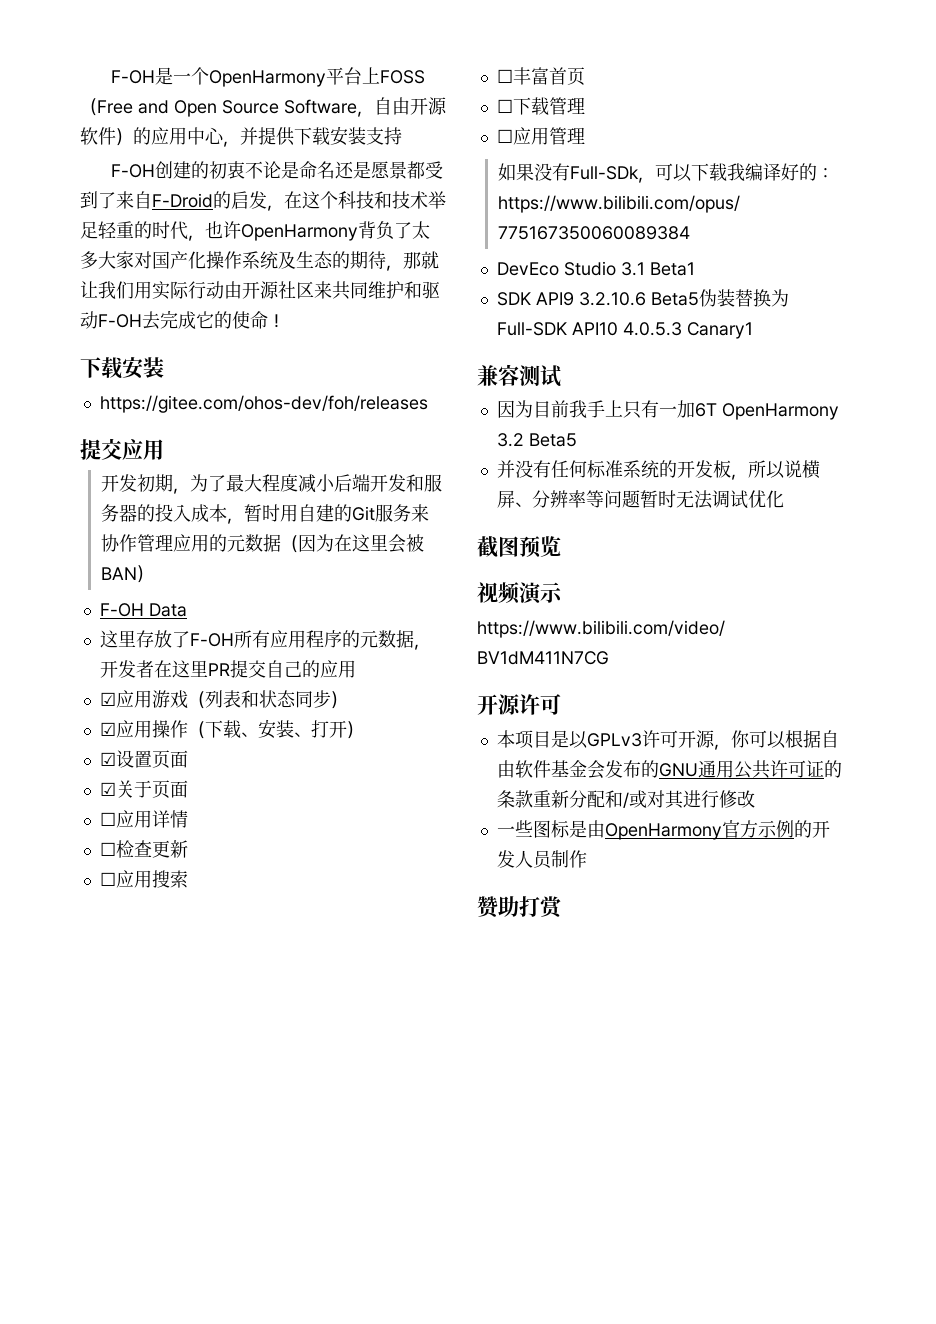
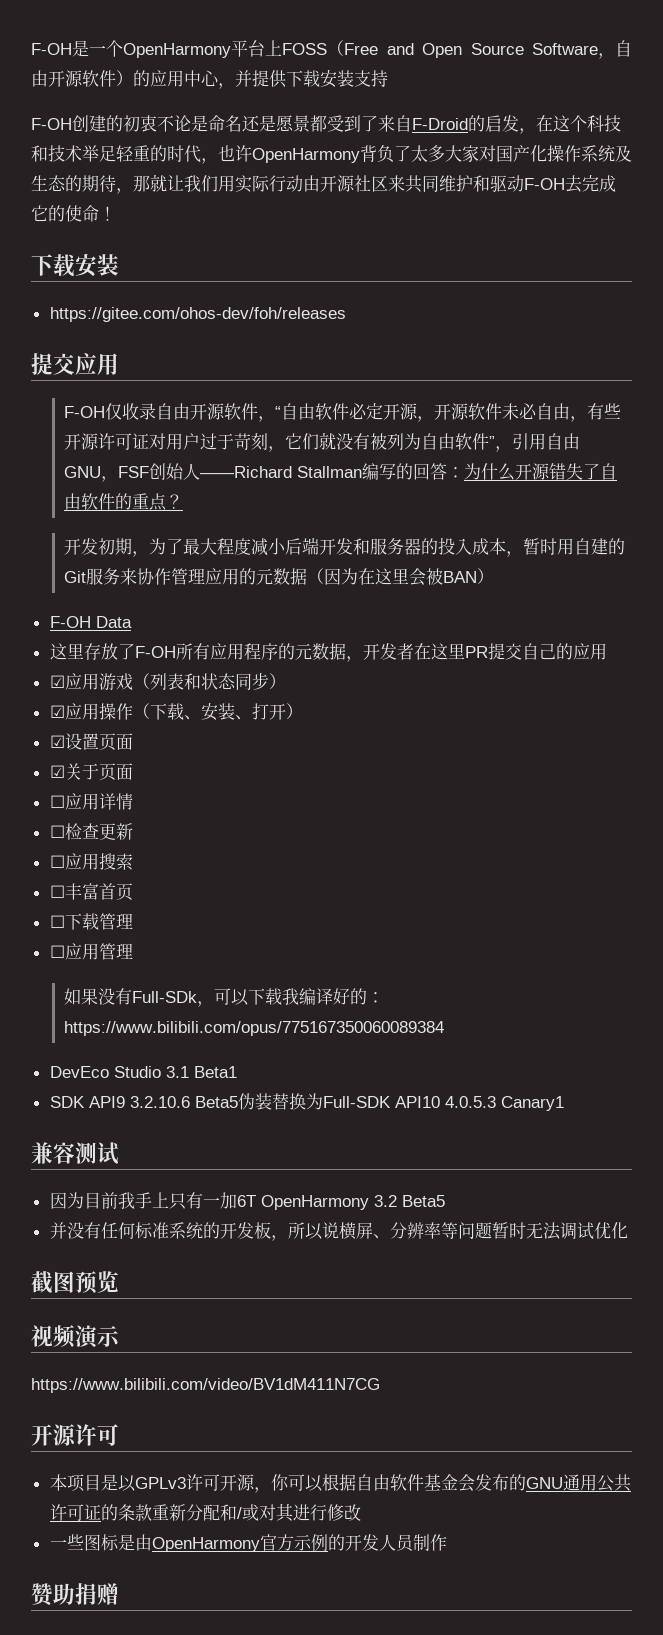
+ F-OH仅收录自由开源软件，“自由软件必定开源，开源软件未必自由，有些开源许可证对用户过于苛刻，它们就没有被列为自由软件”，引用自由GNU，FSF创始人——Richard Stallman编写的回答：为什么开源错失了自由软件的重点？
- 赞助打赏
+ 赞助捐赠

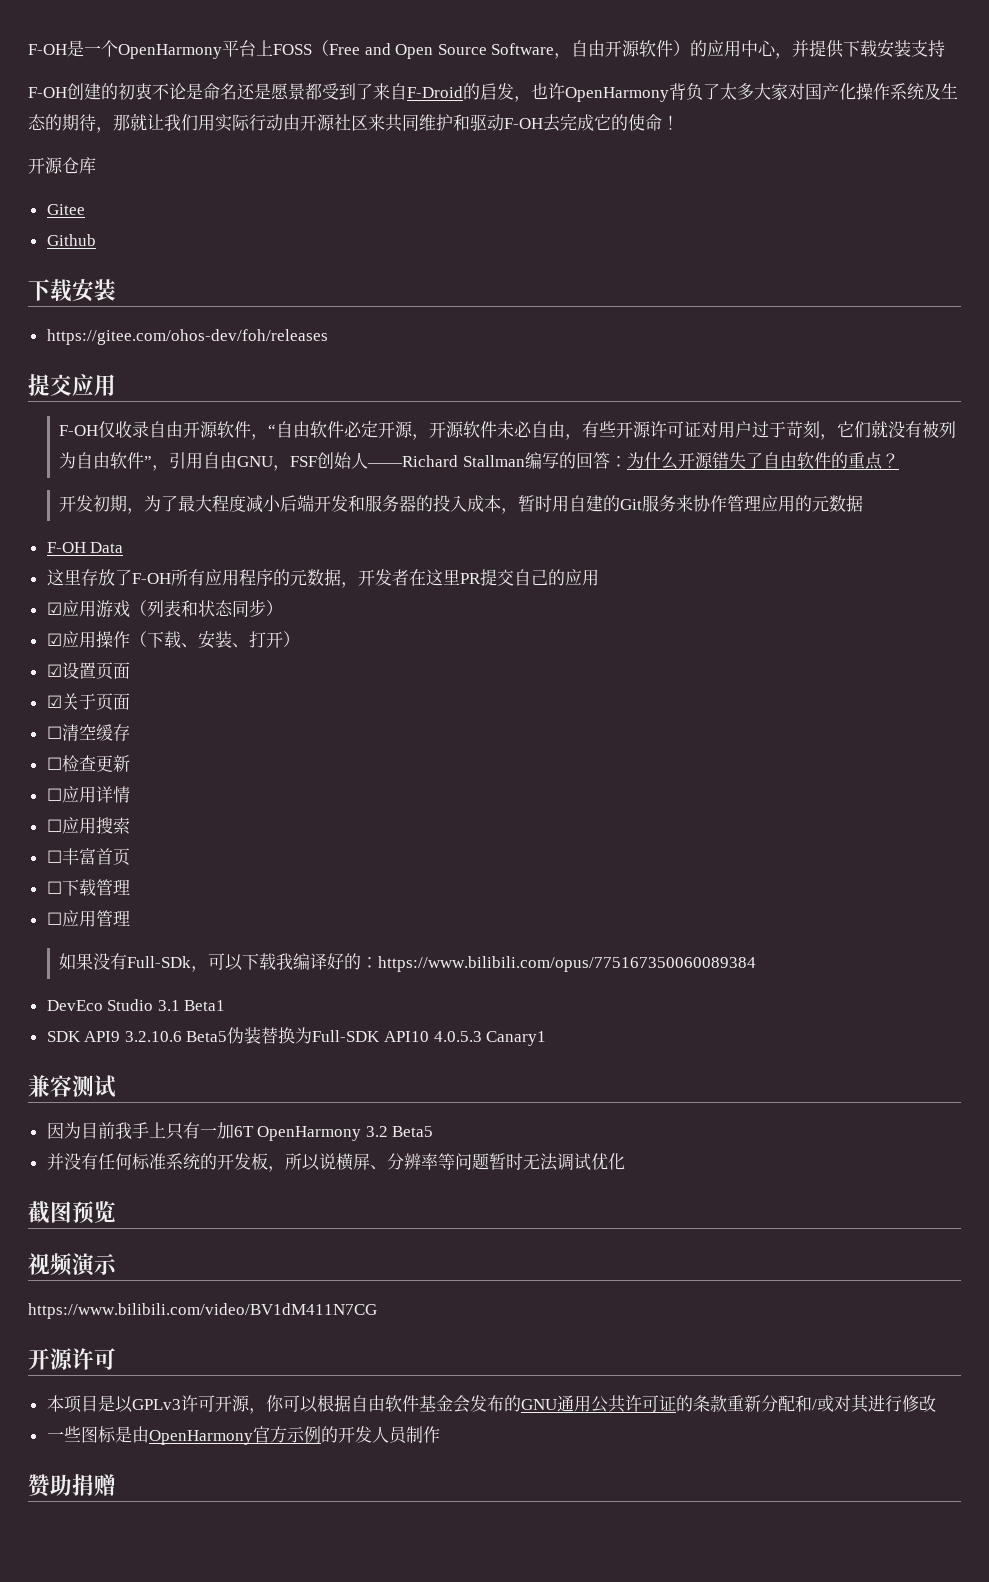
- F-OH创建的初衷不论是命名还是愿景都受到了来自F-Droid的启发，在这个科技和技术举足轻重的时代，也许OpenHarmony背负了太多大家对国产化操作系统及生态的期待，那就让我们用实际行动由开源社区来共同维护和驱动F-OH去完成它的使命！
+ F-OH创建的初衷不论是命名还是愿景都受到了来自F-Droid的启发，也许OpenHarmony背负了太多大家对国产化操作系统及生态的期待，那就让我们用实际行动由开源社区来共同维护和驱动F-OH去完成它的使命！
+ 开源仓库
+ Gitee
+ Github
- 开发初期，为了最大程度减小后端开发和服务器的投入成本，暂时用自建的Git服务来协作管理应用的元数据（因为在这里会被BAN）
+ 开发初期，为了最大程度减小后端开发和服务器的投入成本，暂时用自建的Git服务来协作管理应用的元数据
- ☐应用详情
+ ☐清空缓存
+ ☐应用详情

